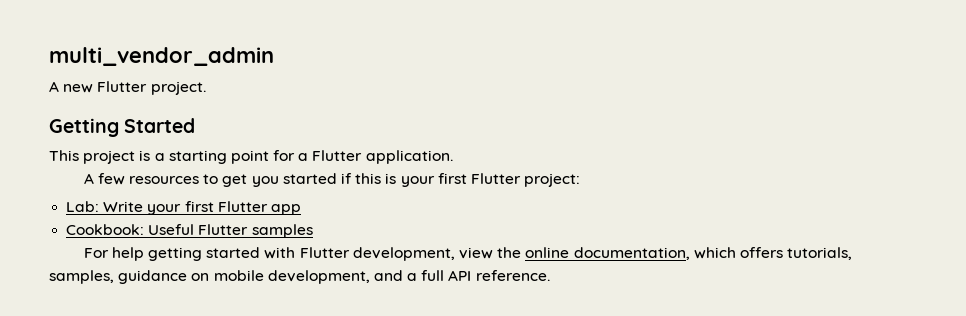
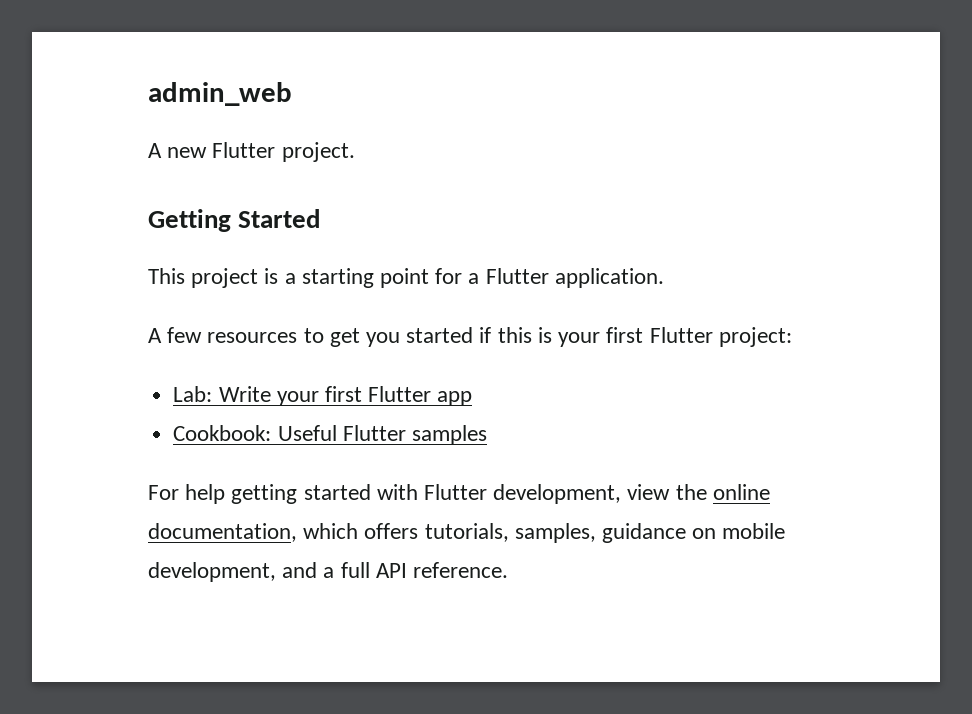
- multi_vendor_admin
+ admin_web

